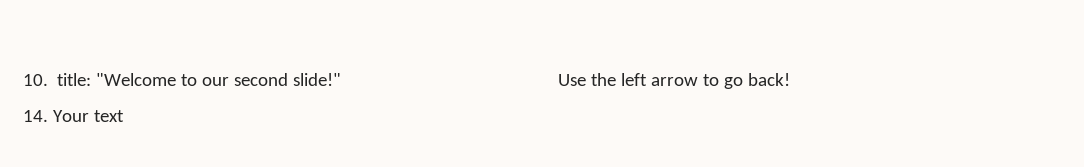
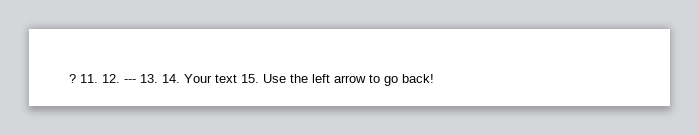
- 10. title: "Welcome to our second slide!"
- 14. Your text
- Use the left arrow to go back!
+ ? 11. 12. --- 13. 14. Your text 15. Use the left arrow to go back!

